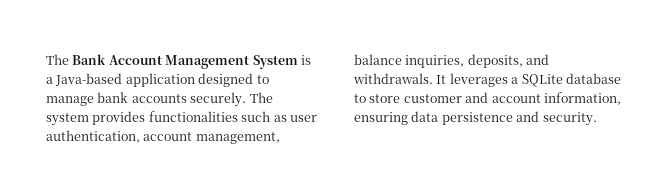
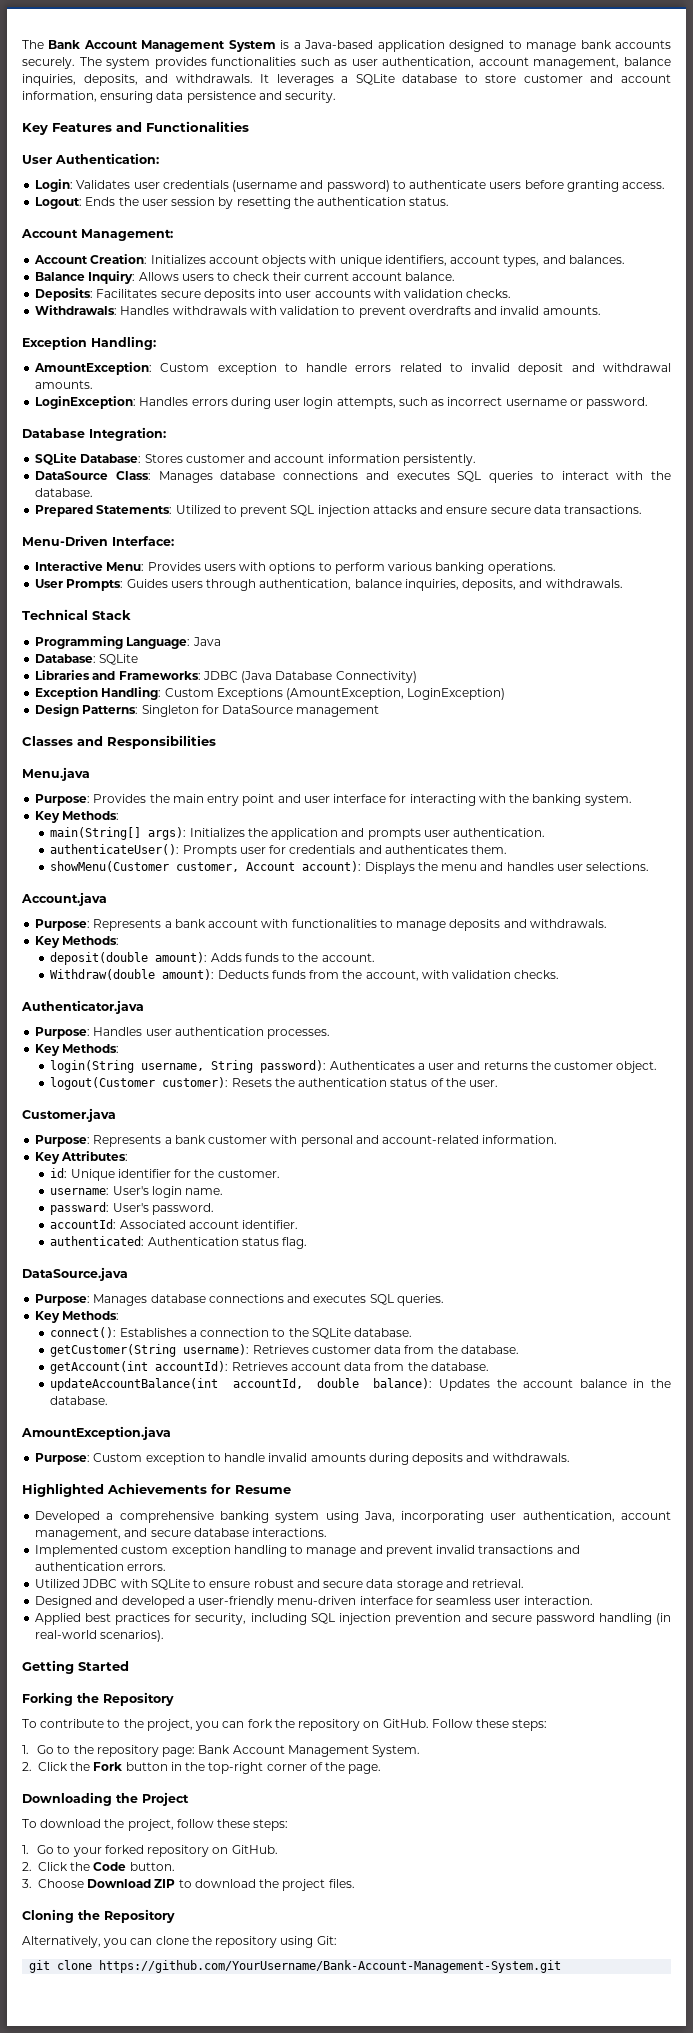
+ Key Features and Functionalities
+ User Authentication:
+ Login: Validates user credentials (username and password) to authenticate users before granting access.
+ Logout: Ends the user session by resetting the authentication status.
+ Account Management:
+ Account Creation: Initializes account objects with unique identifiers, account types, and balances.
+ Balance Inquiry: Allows users to check their current account balance.
+ Deposits: Facilitates secure deposits into user accounts with validation checks.
+ Withdrawals: Handles withdrawals with validation to prevent overdrafts and invalid amounts.
+ Exception Handling:
+ AmountException: Custom exception to handle errors related to invalid deposit and withdrawal amounts.
+ LoginException: Handles errors during user login attempts, such as incorrect username or password.
+ Database Integration:
+ SQLite Database: Stores customer and account information persistently.
+ DataSource Class: Manages database connections and executes SQL queries to interact with the database.
+ Prepared Statements: Utilized to prevent SQL injection attacks and ensure secure data transactions.
+ Menu-Driven Interface:
+ Interactive Menu: Provides users with options to perform various banking operations.
+ User Prompts: Guides users through authentication, balance inquiries, deposits, and withdrawals.
+ Technical Stack
+ Programming Language: Java
+ Database: SQLite
+ Libraries and Frameworks: JDBC (Java Database Connectivity)
+ Exception Handling: Custom Exceptions (AmountException, LoginException)
+ Design Patterns: Singleton for DataSource management
+ Classes and Responsibilities
+ Menu.java
+ Purpose: Provides the main entry point and user interface for interacting with the banking system.
+ Key Methods:
+ main(String[] args): Initializes the application and prompts user authentication.
+ authenticateUser(): Prompts user for credentials and authenticates them.
+ showMenu(Customer customer, Account account): Displays the menu and handles user selections.
+ Account.java
+ Purpose: Represents a bank account with functionalities to manage deposits and withdrawals.
+ Key Methods:
+ deposit(double amount): Adds funds to the account.
+ Withdraw(double amount): Deducts funds from the account, with validation checks.
+ Authenticator.java
+ Purpose: Handles user authentication processes.
+ Key Methods:
+ login(String username, String password): Authenticates a user and returns the customer object.
+ logout(Customer customer): Resets the authentication status of the user.
+ Customer.java
+ Purpose: Represents a bank customer with personal and account-related information.
+ Key Attributes:
+ id: Unique identifier for the customer.
+ username: User's login name.
+ passward: User's password.
+ accountId: Associated account identifier.
+ authenticated: Authentication status flag.
+ DataSource.java
+ Purpose: Manages database connections and executes SQL queries.
+ Key Methods:
+ connect(): Establishes a connection to the SQLite database.
+ getCustomer(String username): Retrieves customer data from the database.
+ getAccount(int accountId): Retrieves account data from the database.
+ updateAccountBalance(int accountId, double balance): Updates the account balance in the database.
+ AmountException.java
+ Purpose: Custom exception to handle invalid amounts during deposits and withdrawals.
+ Highlighted Achievements for Resume
+ Developed a comprehensive banking system using Java, incorporating user authentication, account management, and secure database interactions.
+ Implemented custom exception handling to manage and prevent invalid transactions and authentication errors.
+ Utilized JDBC with SQLite to ensure robust and secure data storage and retrieval.
+ Designed and developed a user-friendly menu-driven interface for seamless user interaction.
+ Applied best practices for security, including SQL injection prevention and secure password handling (in real-world scenarios).
+ Getting Started
+ Forking the Repository
+ To contribute to the project, you can fork the repository on GitHub. Follow these steps:
+ 1. Go to the repository page: Bank Account Management System.
+ 2. Click the Fork button in the top-right corner of the page.
+ Downloading the Project
+ To download the project, follow these steps:
+ 1. Go to your forked repository on GitHub.
+ 2. Click the Code button.
+ 3. Choose Download ZIP to download the project files.
+ Cloning the Repository
+ Alternatively, you can clone the repository using Git:
+ git clone https://github.com/YourUsername/Bank-Account-Management-System.git

